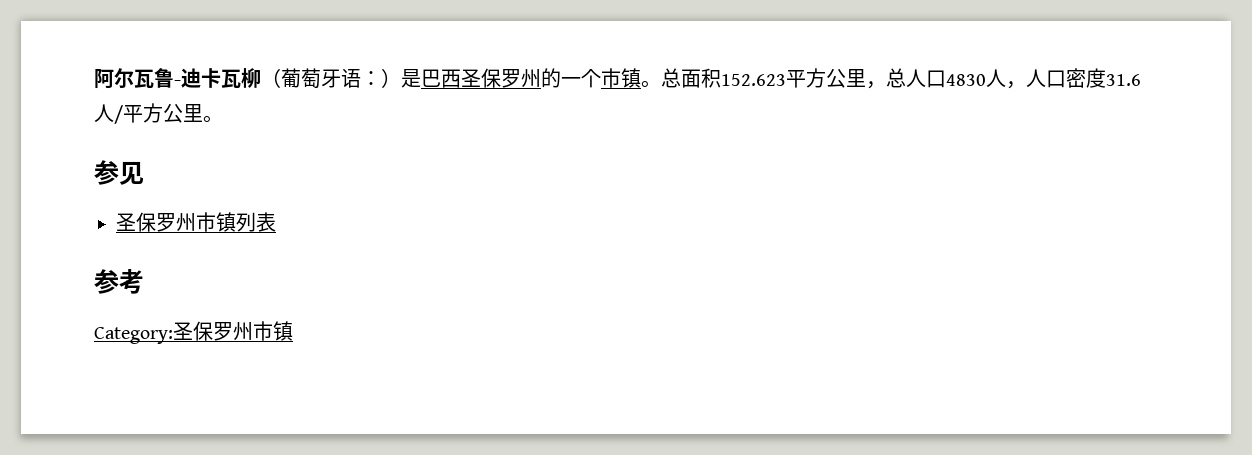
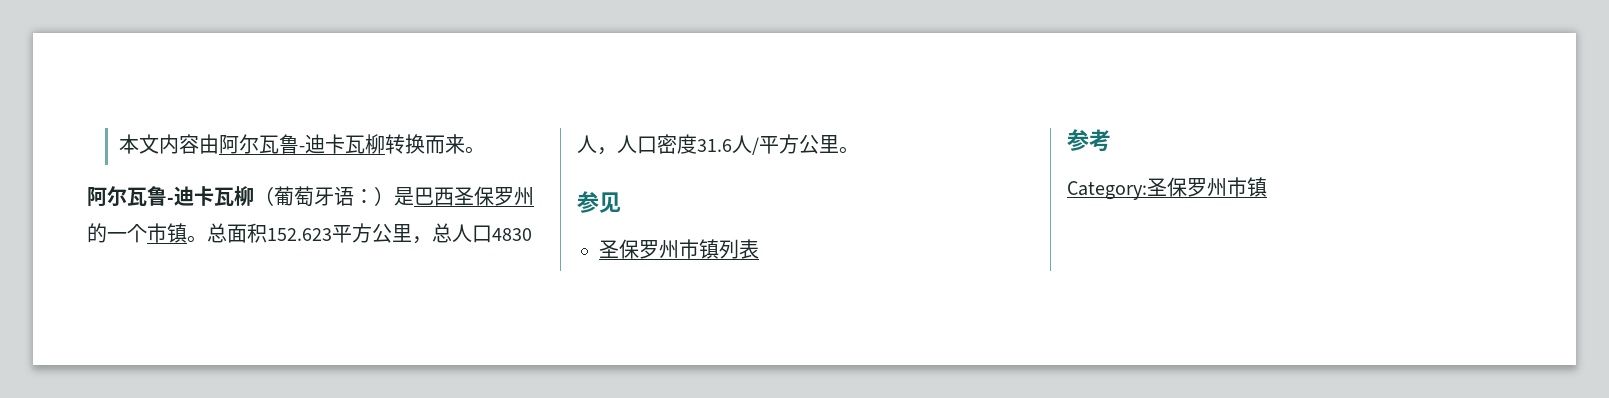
+ 本文内容由阿尔瓦鲁-迪卡瓦柳转换而来。

